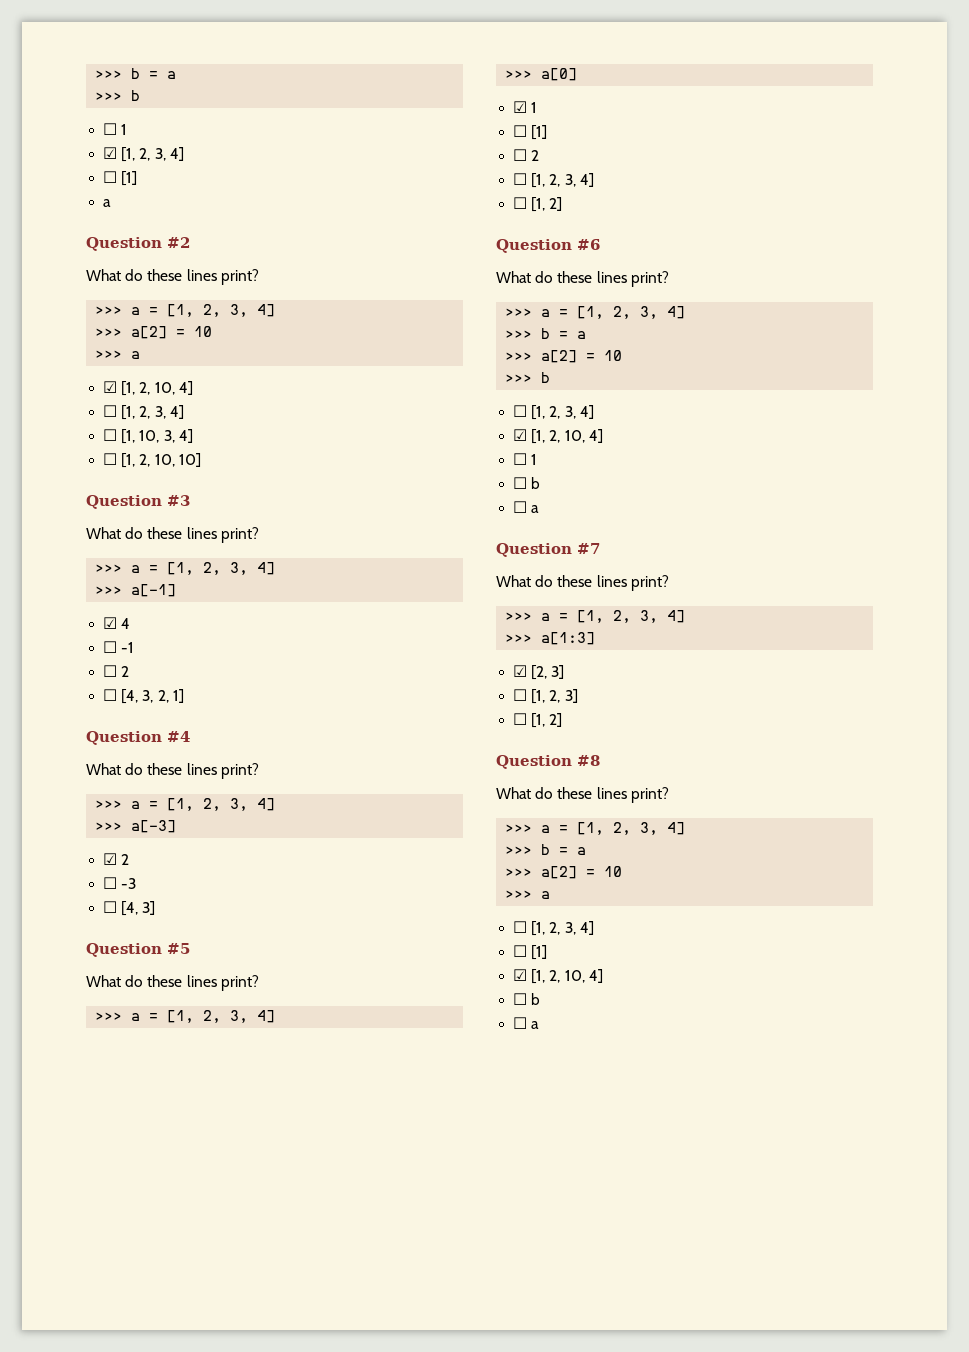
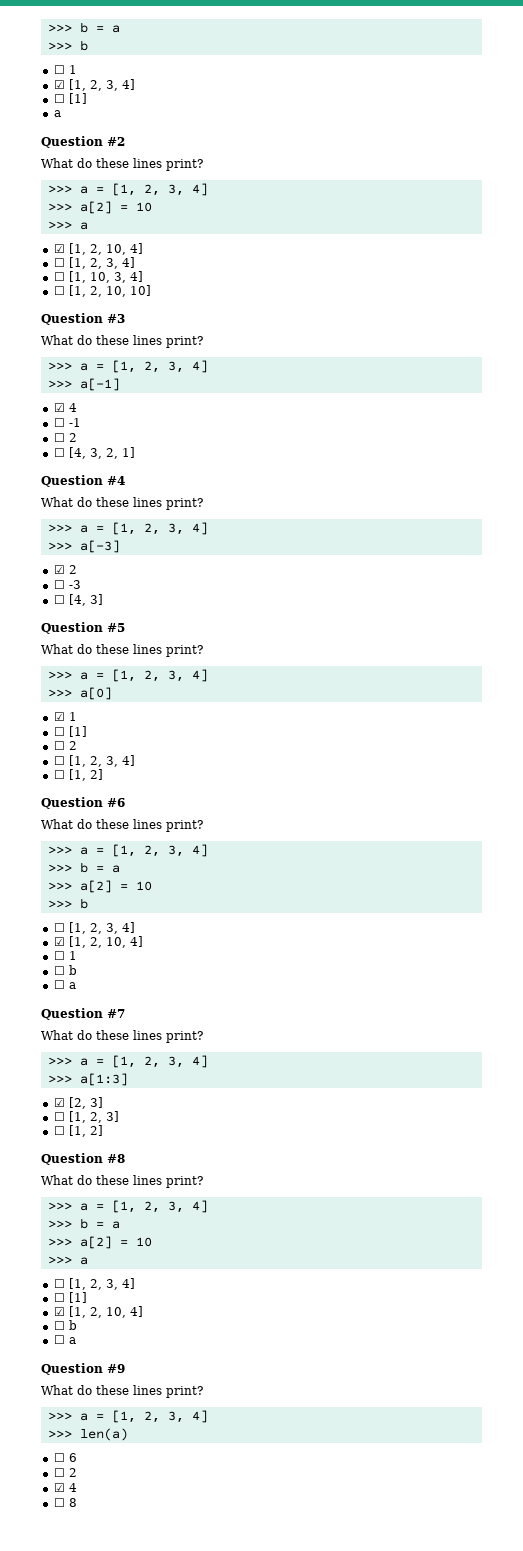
+ Question #9
+ What do these lines print?
+ >>> a = [1, 2, 3, 4]
+ >>> len(a)
+ ☐ 6
+ ☐ 2
+ ☑ 4
+ ☐ 8

